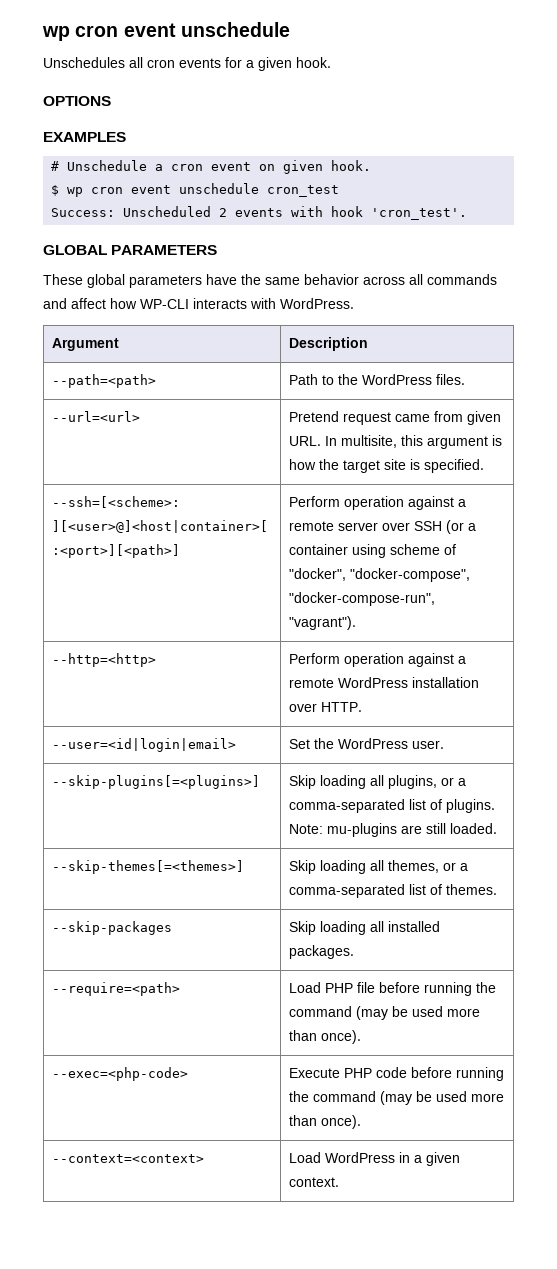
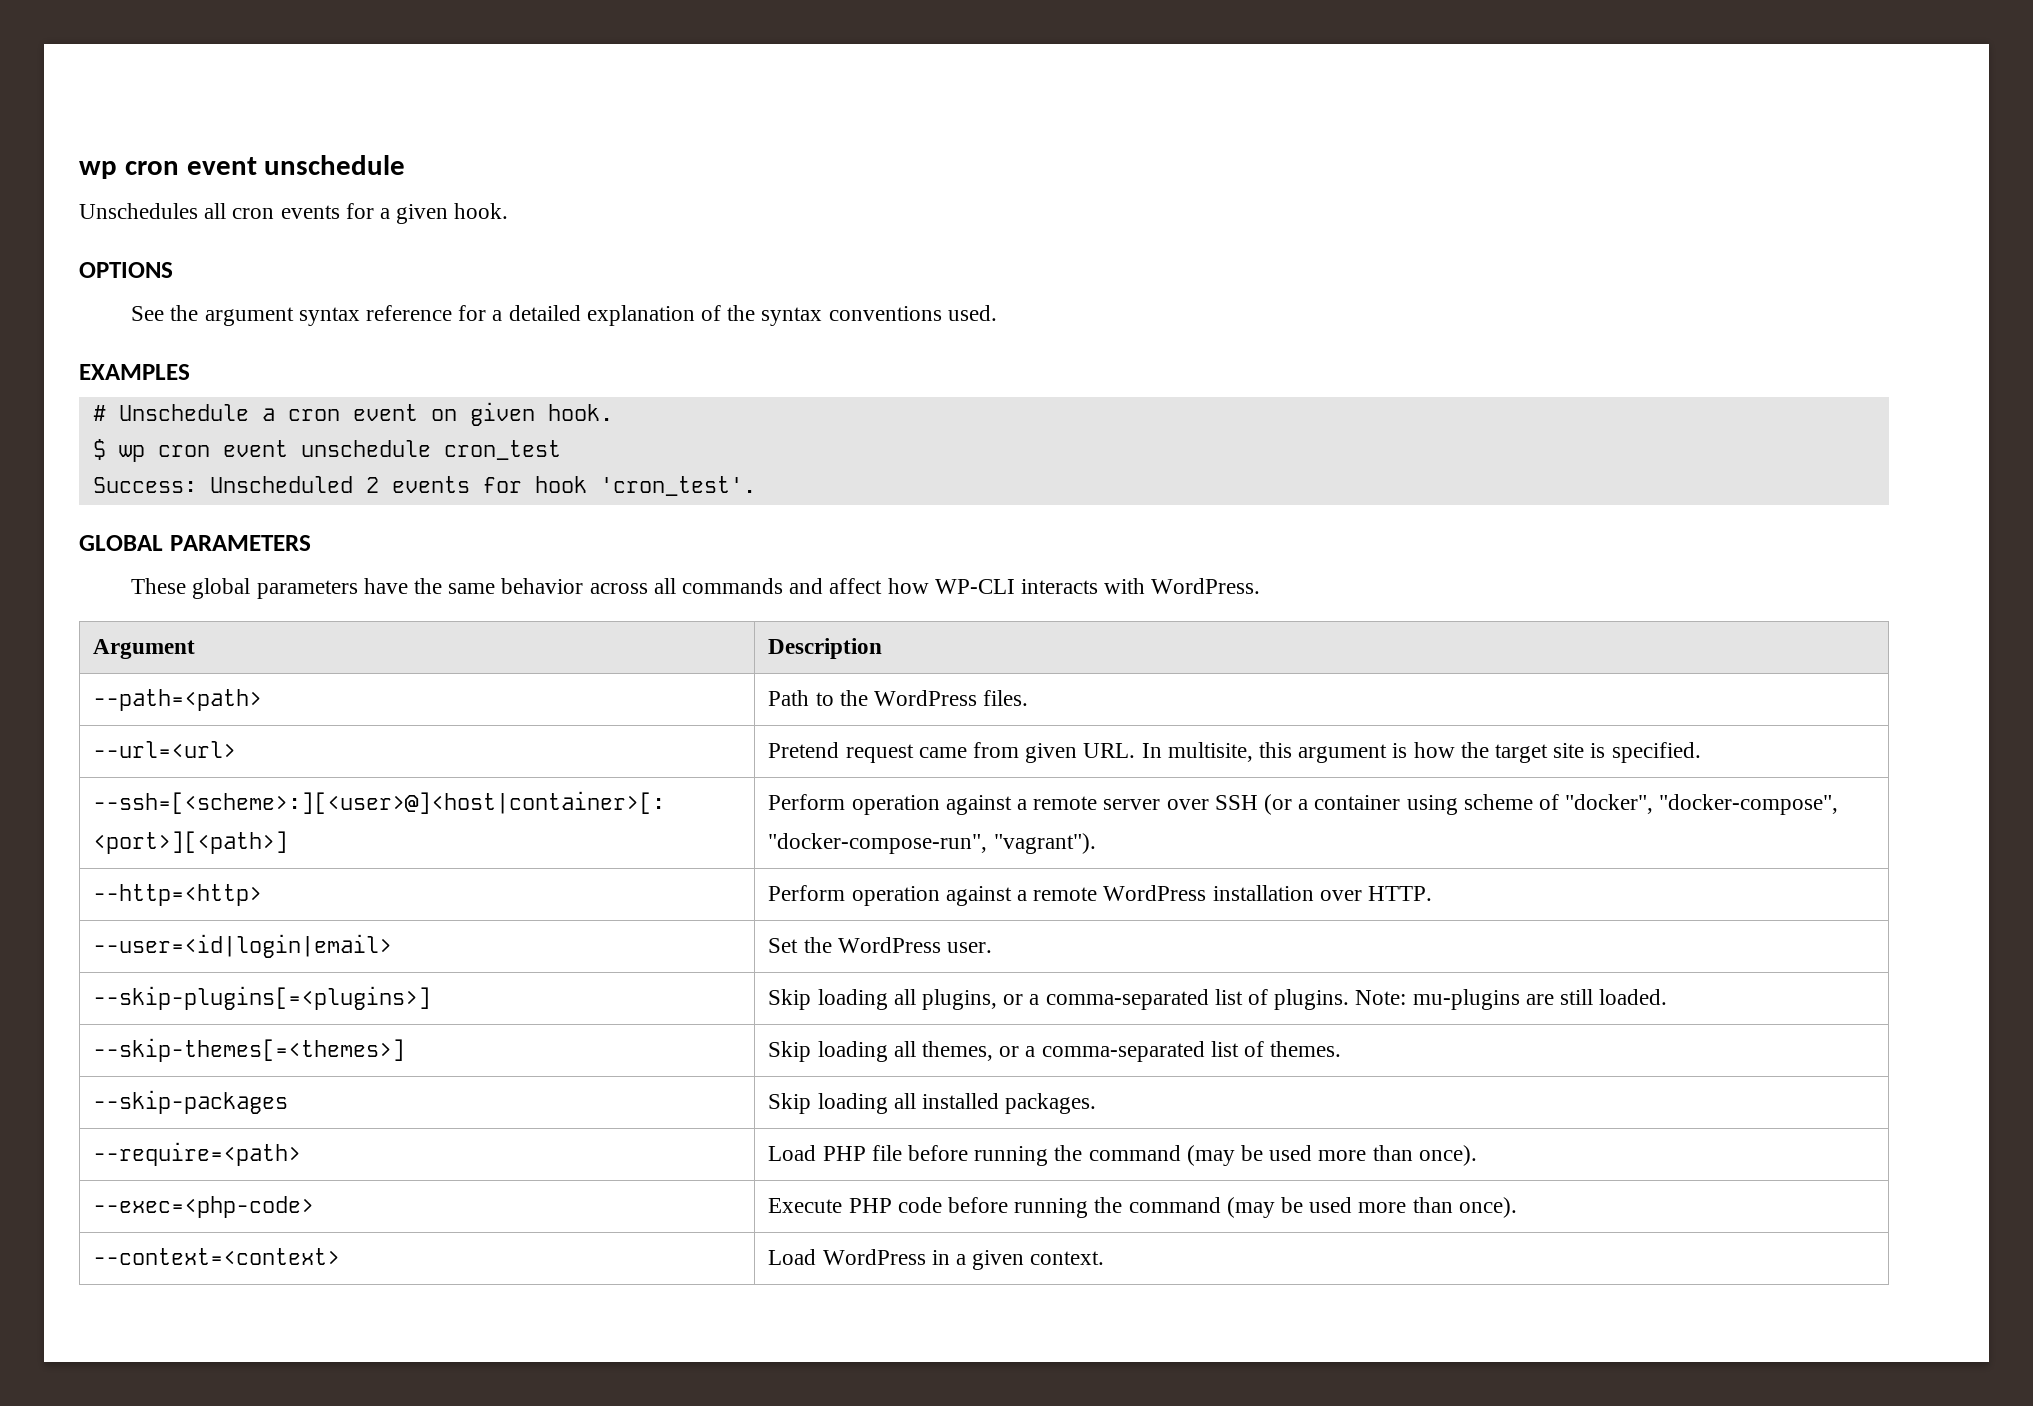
+ See the argument syntax reference for a detailed explanation of the syntax conventions used.
- Success: Unscheduled 2 events with hook 'cron_test'.
+ Success: Unscheduled 2 events for hook 'cron_test'.

